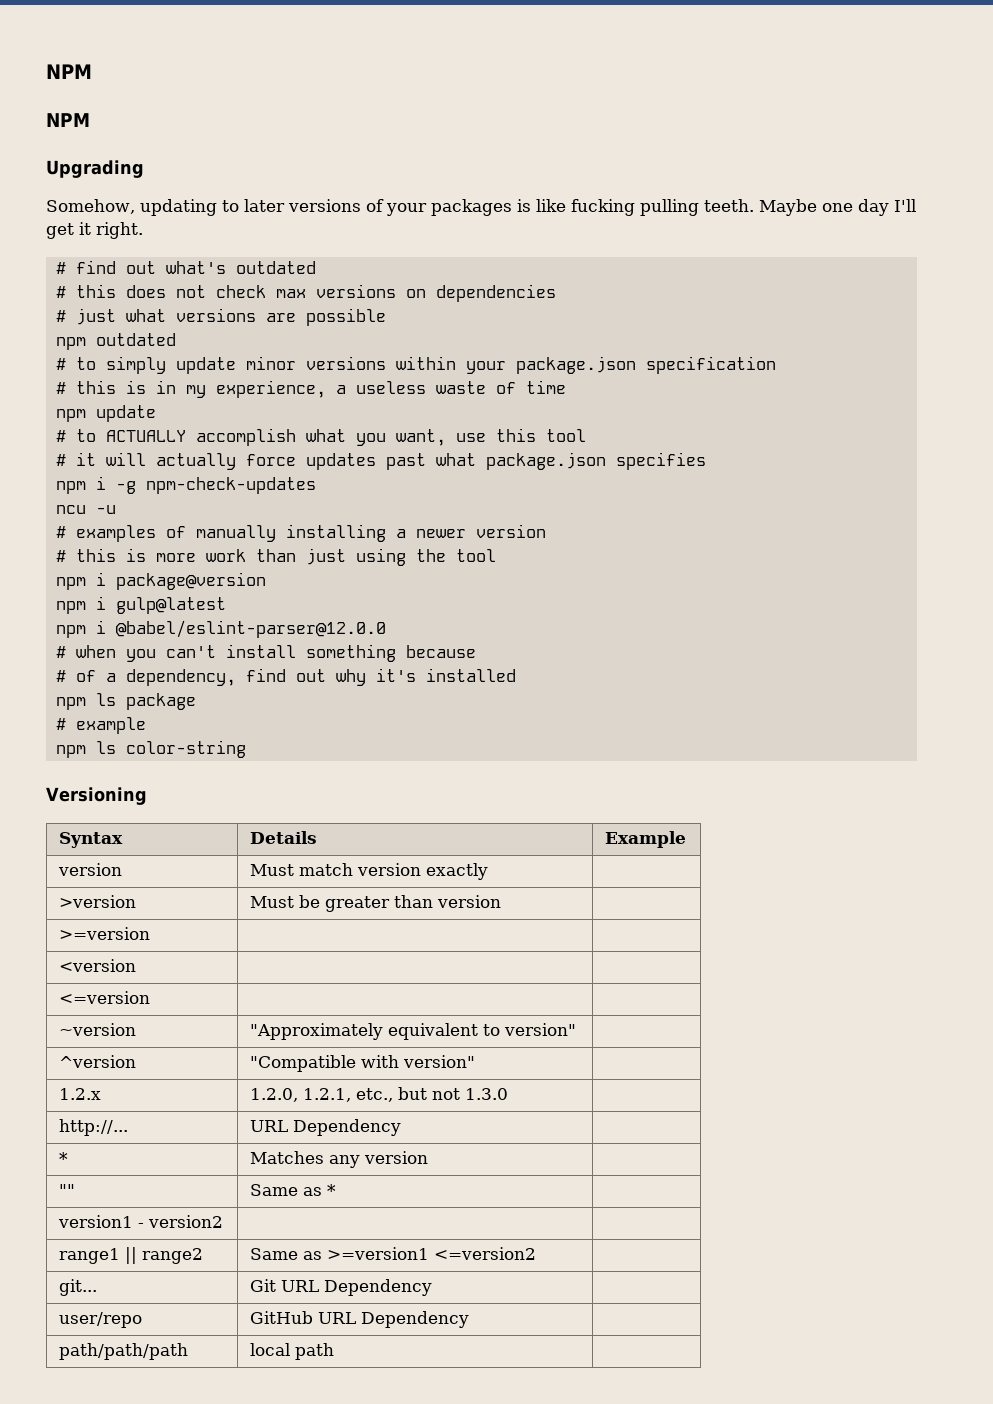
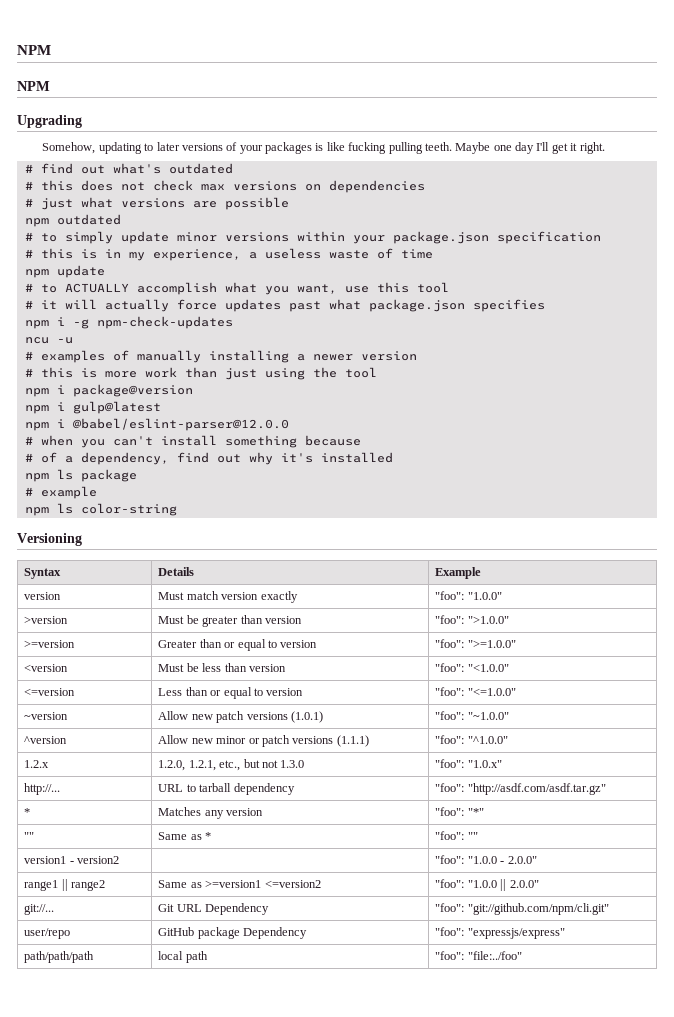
- version | Must match version exactly |
+ version | Must match version exactly | "foo": "1.0.0"
- >version | Must be greater than version |
+ >version | Must be greater than version | "foo": ">1.0.0"
- >=version | |
- <version | |
- <=version | |
- ~version | "Approximately equivalent to version" |
- ^version | "Compatible with version" |
+ >=version | Greater than or equal to version | "foo": ">=1.0.0"
+ <version | Must be less than version | "foo": "<1.0.0"
+ <=version | Less than or equal to version | "foo": "<=1.0.0"
+ ~version | Allow new patch versions (1.0.1) | "foo": "~1.0.0"
+ ^version | Allow new minor or patch versions (1.1.1) | "foo": "^1.0.0"
- 1.2.x | 1.2.0, 1.2.1, etc., but not 1.3.0 |
+ 1.2.x | 1.2.0, 1.2.1, etc., but not 1.3.0 | "foo": "1.0.x"
- http://... | URL Dependency |
+ http://... | URL to tarball dependency | "foo": "http://asdf.com/asdf.tar.gz"
- * | Matches any version |
+ * | Matches any version | "foo": "*"
- "" | Same as * |
+ "" | Same as * | "foo": ""
- version1 - version2 | |
+ version1 - version2 | | "foo": "1.0.0 - 2.0.0"
- range1 || range2 | Same as >=version1 <=version2 |
- git... | Git URL Dependency |
+ range1 || range2 | Same as >=version1 <=version2 | "foo": "1.0.0 || 2.0.0"
+ git://... | Git URL Dependency | "foo": "git://github.com/npm/cli.git"
- user/repo | GitHub URL Dependency |
+ user/repo | GitHub package Dependency | "foo": "expressjs/express"
- path/path/path | local path |
+ path/path/path | local path | "foo": "file:../foo"

